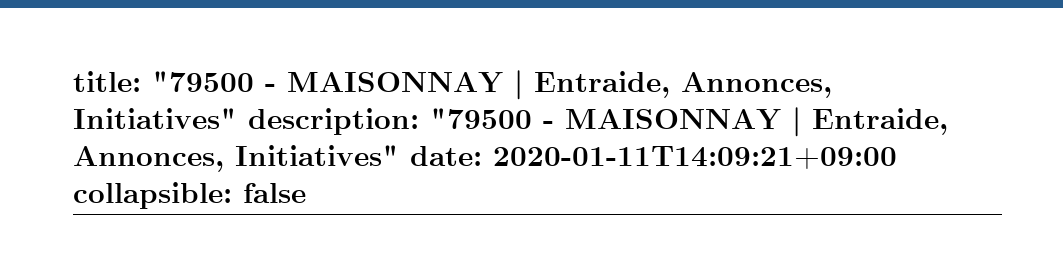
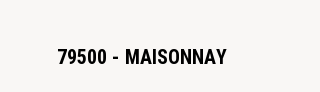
- title: "79500 - MAISONNAY | Entraide, Annonces, Initiatives" description: "79500 - MAISONNAY | Entraide, Annonces, Initiatives" date: 2020-01-11T14:09:21+09:00 collapsible: false
+ 79500 - MAISONNAY

